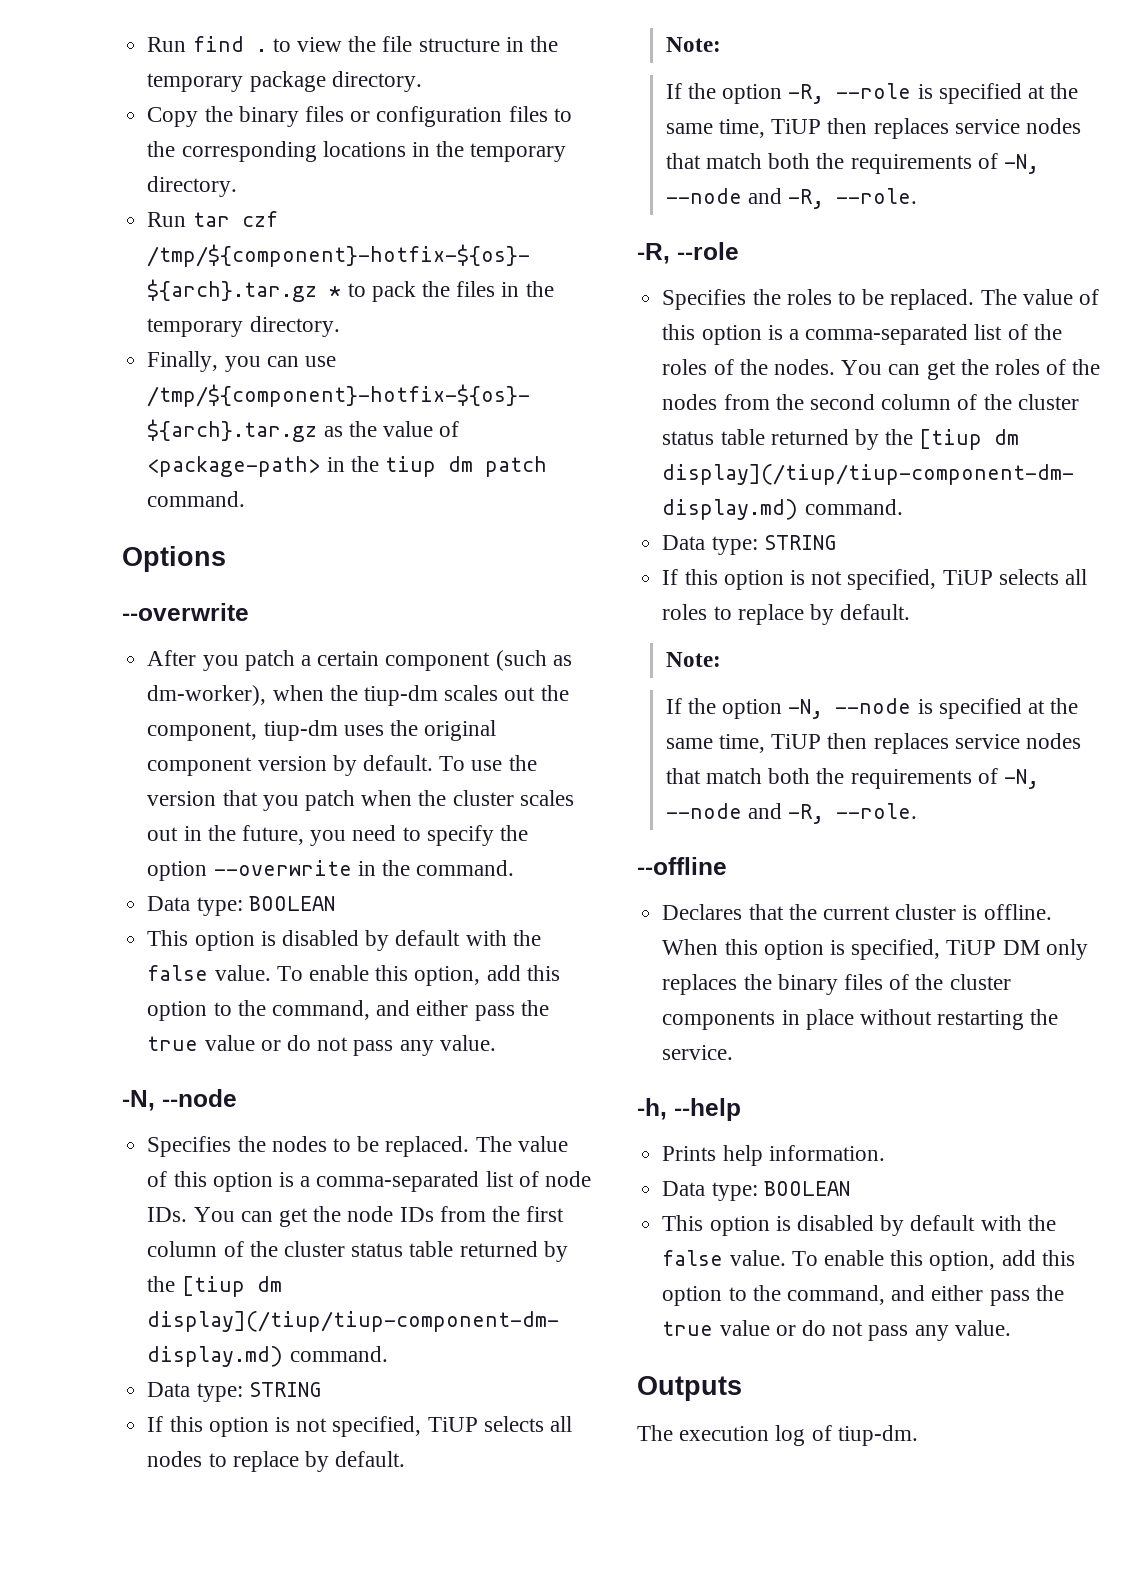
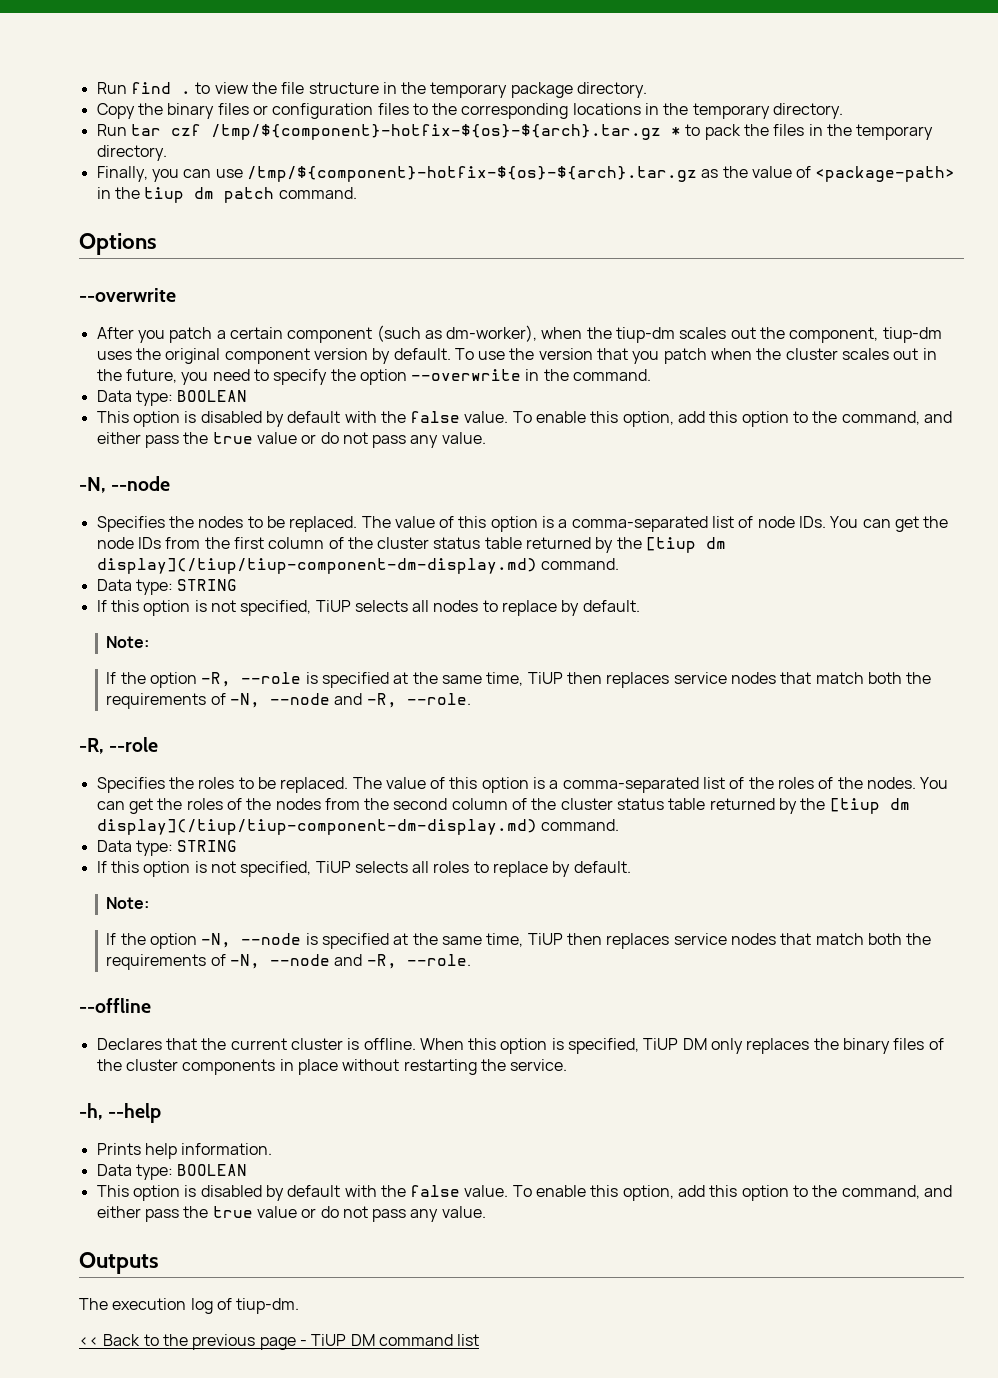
+ << Back to the previous page - TiUP DM command list

